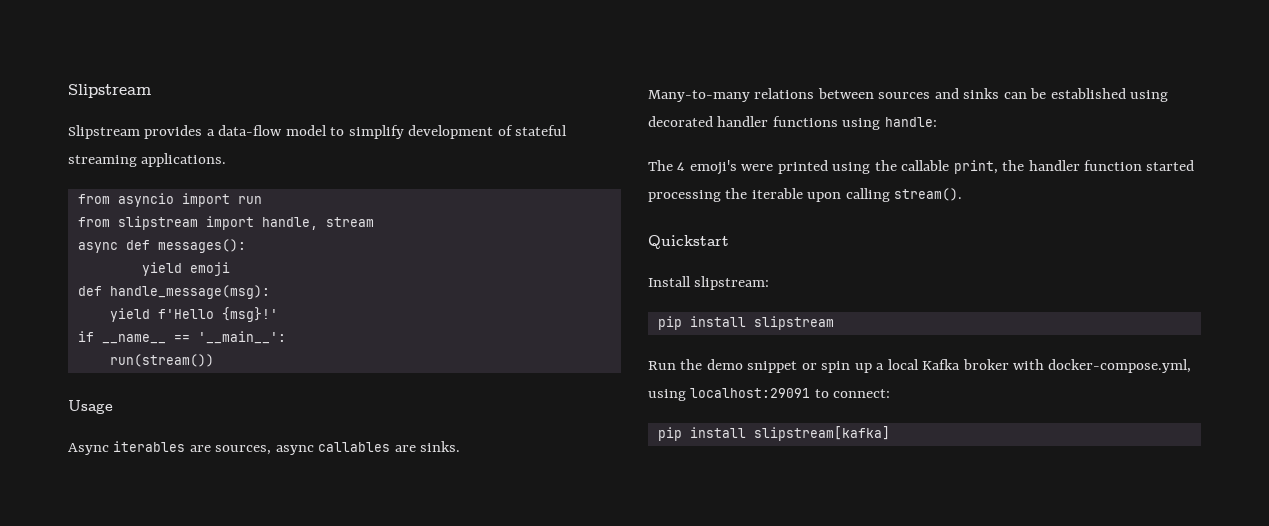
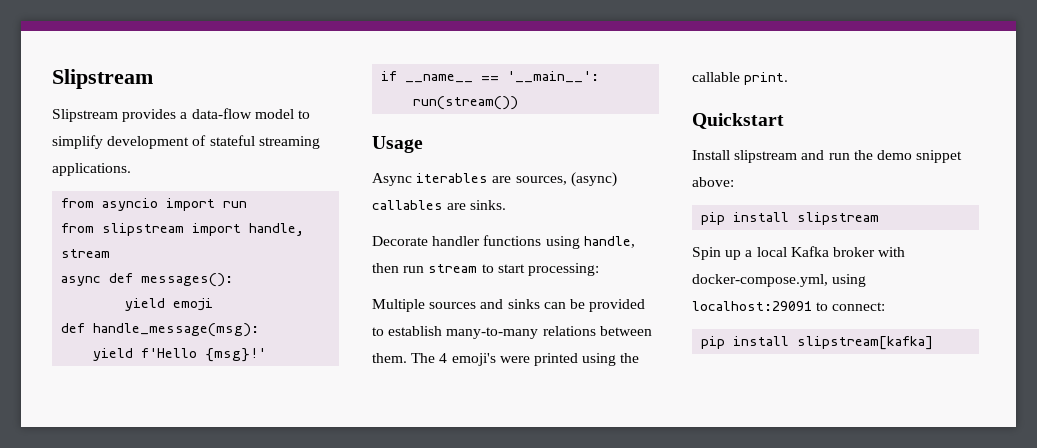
- Async iterables are sources, async callables are sinks.
+ Async iterables are sources, (async) callables are sinks.
- Many-to-many relations between sources and sinks can be established using decorated handler functions using handle:
- The 4 emoji's were printed using the callable print, the handler function started processing the iterable upon calling stream().
+ Decorate handler functions using handle, then run stream to start processing:
+ Multiple sources and sinks can be provided to establish many-to-many relations between them. The 4 emoji's were printed using the callable print.
  Quickstart
- Install slipstream:
+ Install slipstream and run the demo snippet above:
  pip install slipstream
- Run the demo snippet or spin up a local Kafka broker with docker-compose.yml, using localhost:29091 to connect:
+ Spin up a local Kafka broker with docker-compose.yml, using localhost:29091 to connect:

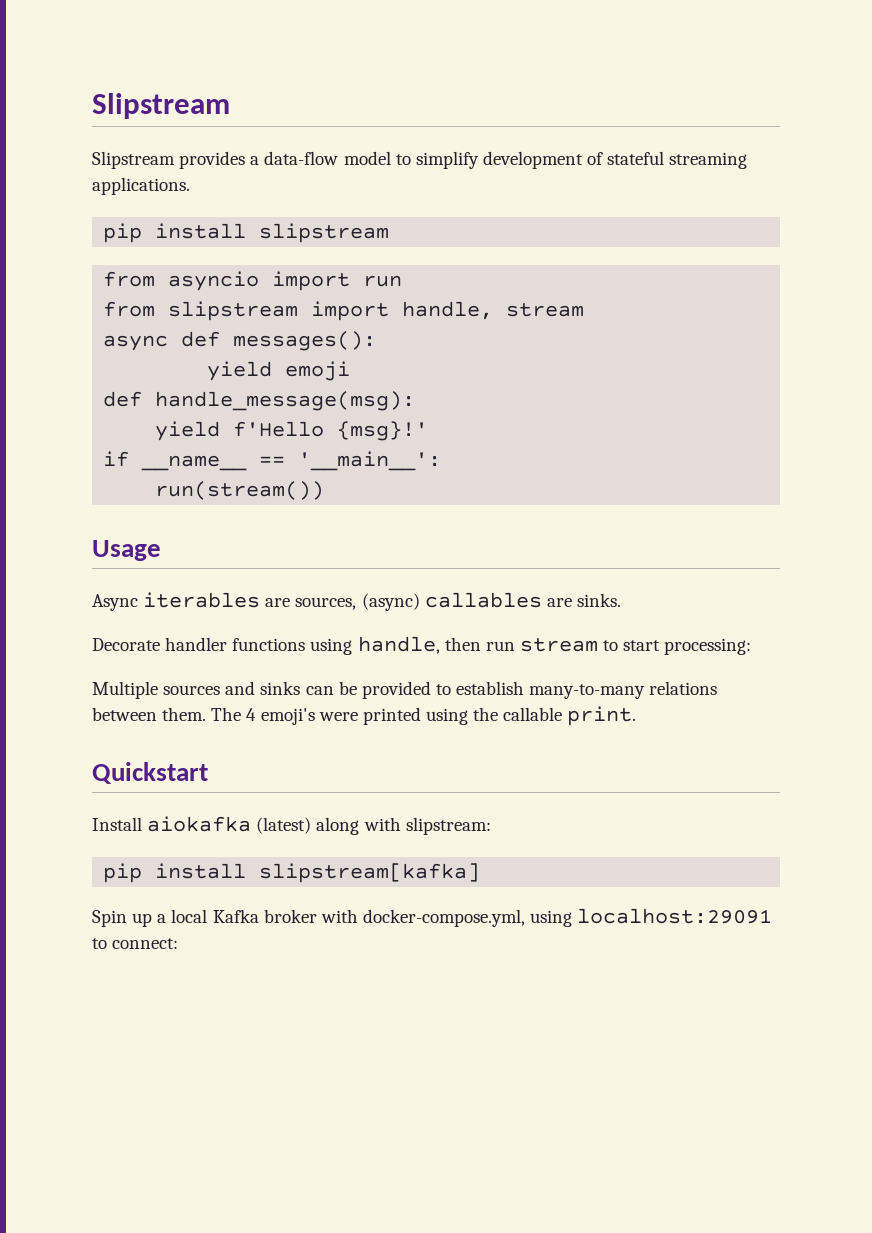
+ pip install slipstream
- Install slipstream and run the demo snippet above:
- pip install slipstream
+ Install aiokafka (latest) along with slipstream:
+ pip install slipstream[kafka]
- pip install slipstream[kafka]

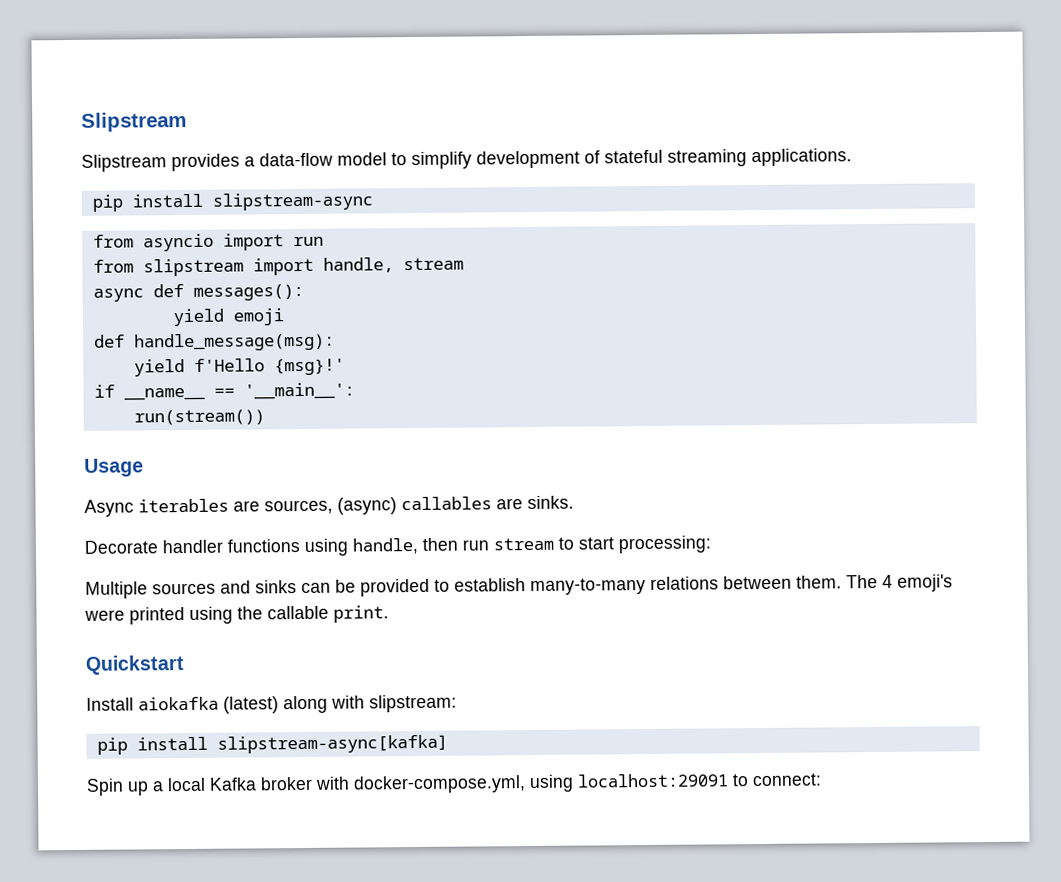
- pip install slipstream
+ pip install slipstream-async
- pip install slipstream[kafka]
+ pip install slipstream-async[kafka]

